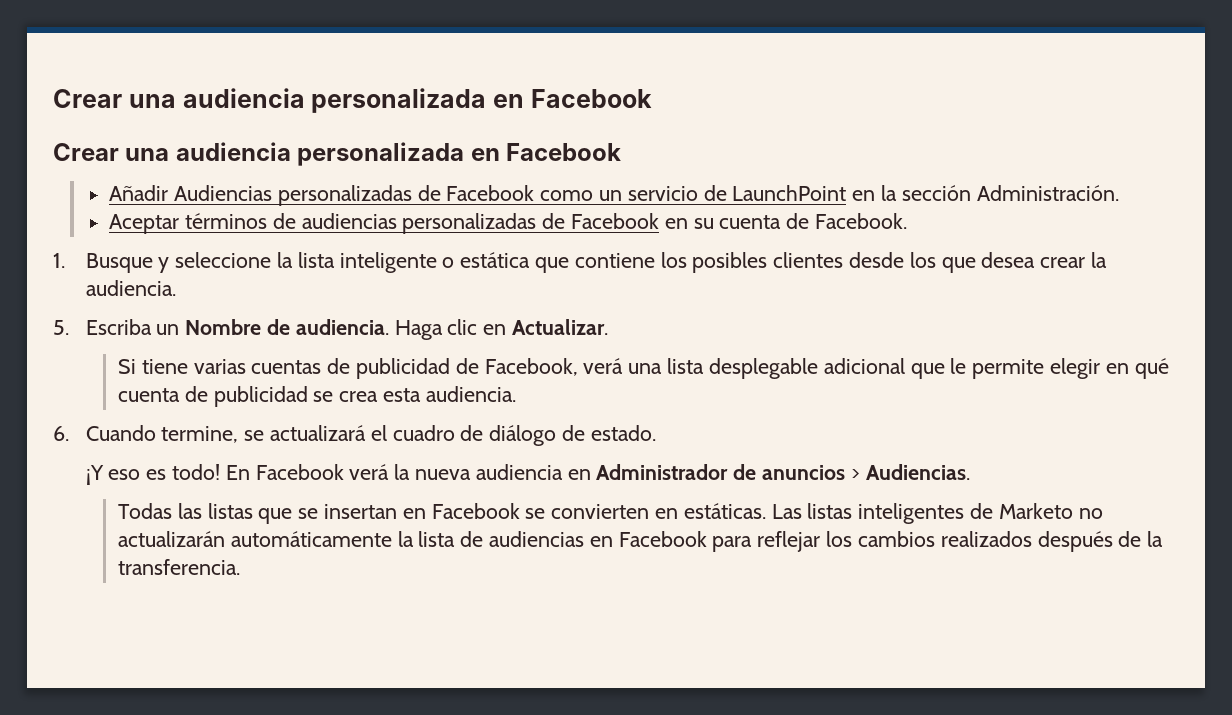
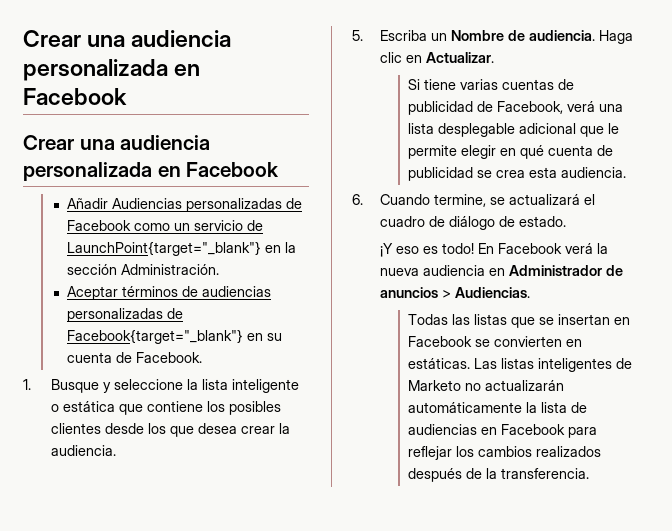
- Añadir Audiencias personalizadas de Facebook como un servicio de LaunchPoint en la sección Administración.
+ Añadir Audiencias personalizadas de Facebook como un servicio de LaunchPoint{target="_blank"} en la sección Administración.
- Aceptar términos de audiencias personalizadas de Facebook en su cuenta de Facebook.
+ Aceptar términos de audiencias personalizadas de Facebook{target="_blank"} en su cuenta de Facebook.

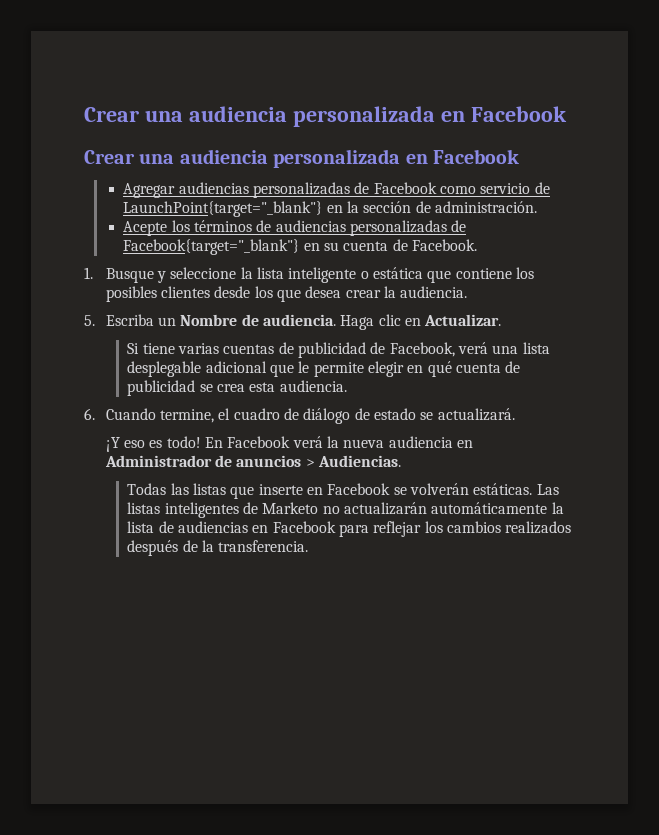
- Añadir Audiencias personalizadas de Facebook como un servicio de LaunchPoint{target="_blank"} en la sección Administración.
- Aceptar términos de audiencias personalizadas de Facebook{target="_blank"} en su cuenta de Facebook.
+ Agregar audiencias personalizadas de Facebook como servicio de LaunchPoint{target="_blank"} en la sección de administración.
+ Acepte los términos de audiencias personalizadas de Facebook{target="_blank"} en su cuenta de Facebook.
- 6. Cuando termine, se actualizará el cuadro de diálogo de estado.
+ 6. Cuando termine, el cuadro de diálogo de estado se actualizará.
- Todas las listas que se insertan en Facebook se convierten en estáticas.
+ Todas las listas que inserte en Facebook se volverán estáticas.

